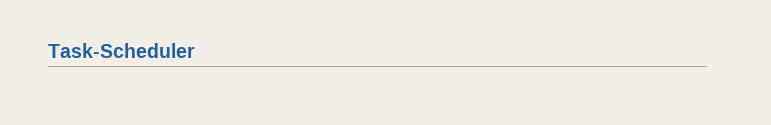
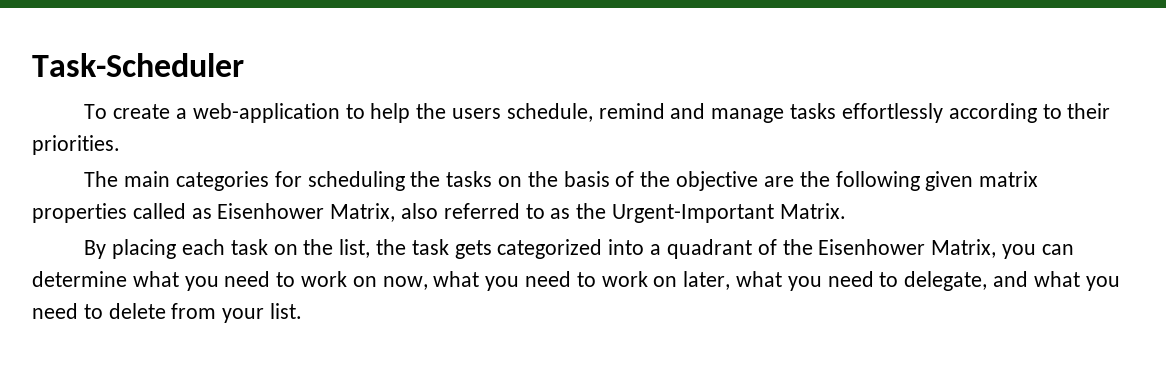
+ To create a web-application to help the users schedule, remind and manage tasks effortlessly according to their priorities.
+ The main categories for scheduling the tasks on the basis of the objective are the following given matrix properties called as Eisenhower Matrix, also referred to as the Urgent-Important Matrix.
+ By placing each task on the list, the task gets categorized into a quadrant of the Eisenhower Matrix, you can determine what you need to work on now, what you need to work on later, what you need to delegate, and what you need to delete from your list.

